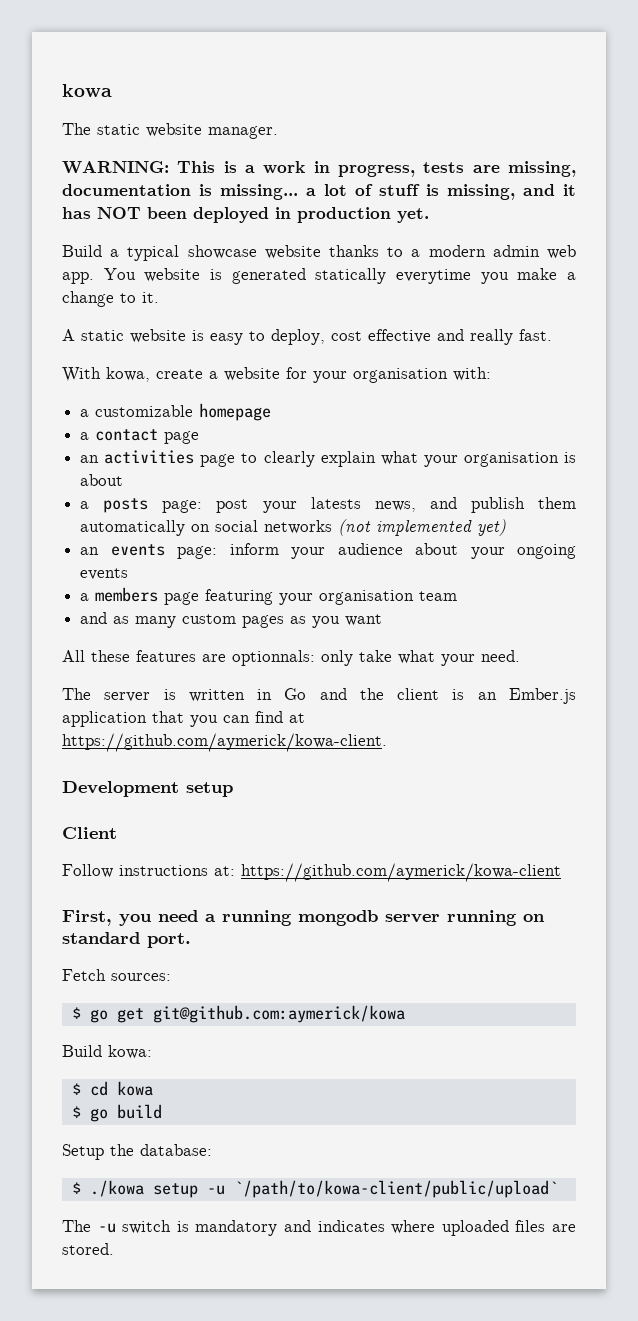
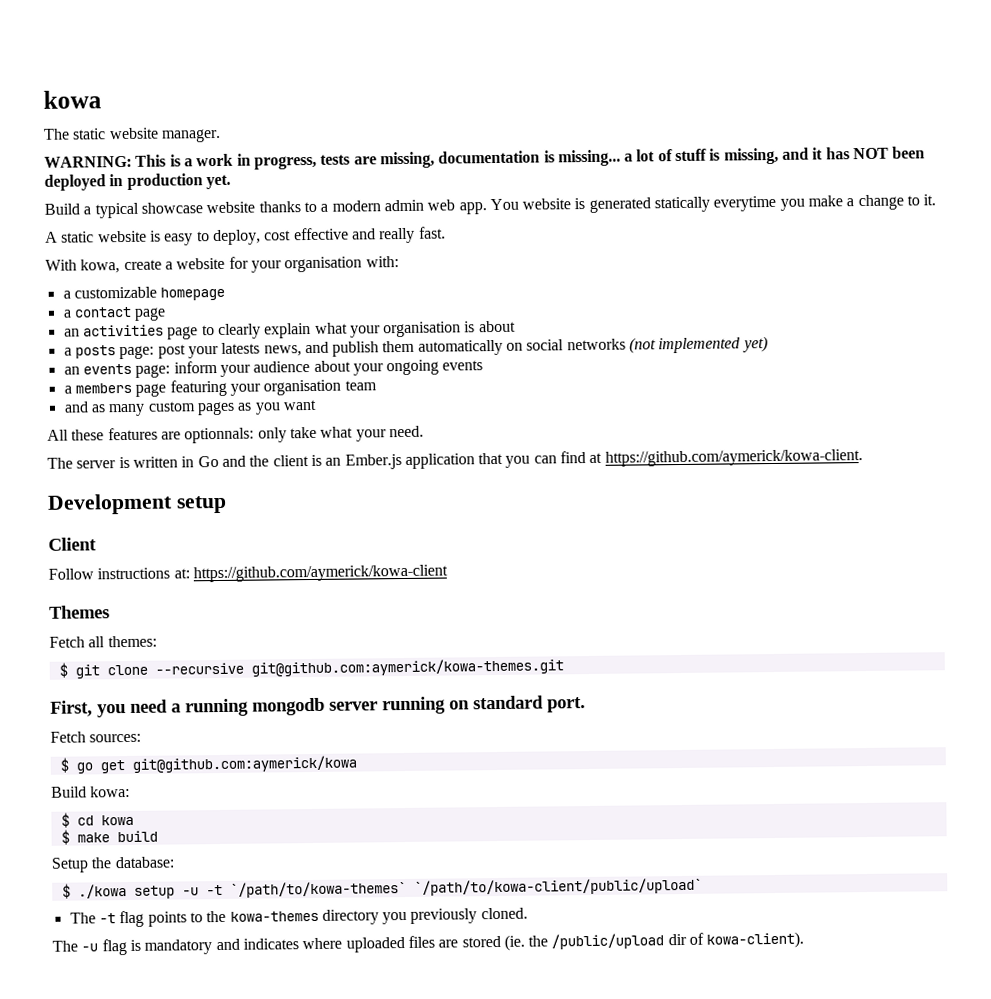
+ Themes
+ Fetch all themes:
+ $ git clone --recursive git@github.com:aymerick/kowa-themes.git
- $ go build
+ $ make build
- $ ./kowa setup -u `/path/to/kowa-client/public/upload`
+ $ ./kowa setup -u -t `/path/to/kowa-themes` `/path/to/kowa-client/public/upload`
+ The -t flag points to the kowa-themes directory you previously cloned.
- The -u switch is mandatory and indicates where uploaded files are stored.
+ The -u flag is mandatory and indicates where uploaded files are stored (ie. the /public/upload dir of kowa-client).

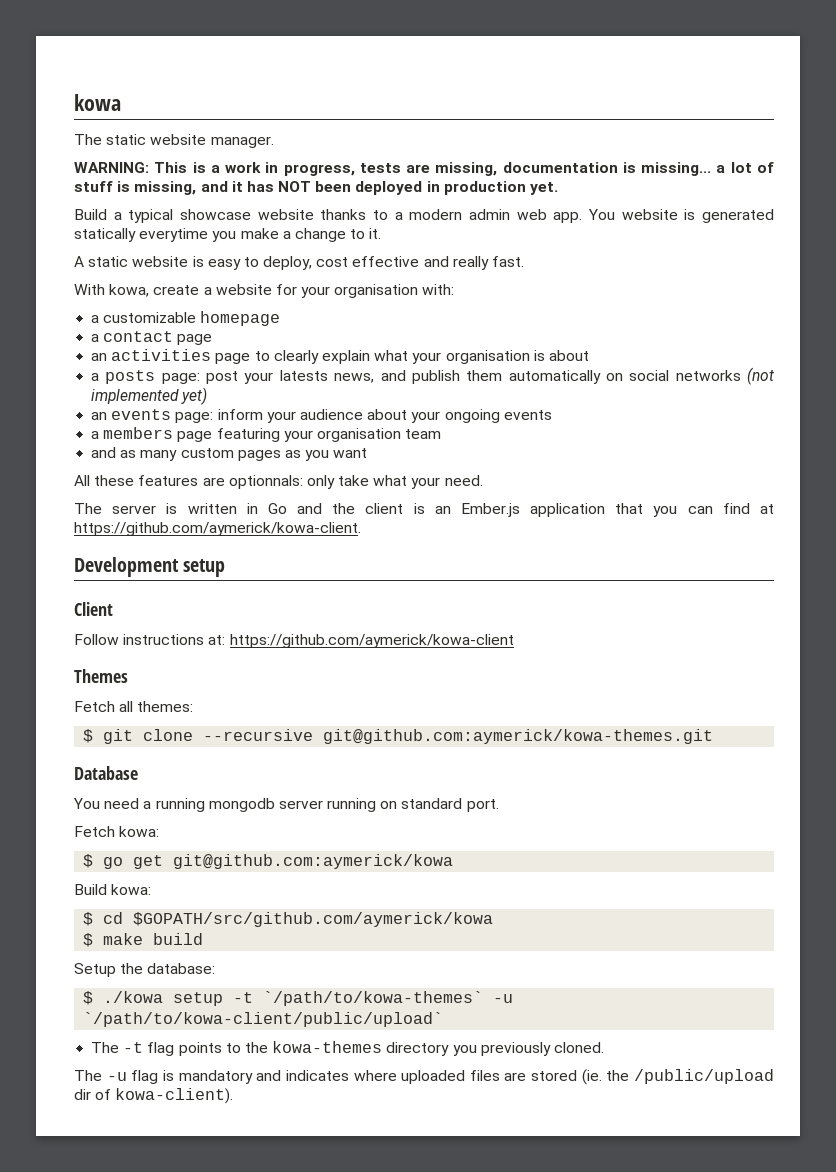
- First, you need a running mongodb server running on standard port.
+ Database
+ You need a running mongodb server running on standard port.
- Fetch sources:
+ Fetch kowa:
- $ cd kowa
+ $ cd $GOPATH/src/github.com/aymerick/kowa
- $ ./kowa setup -u -t `/path/to/kowa-themes` `/path/to/kowa-client/public/upload`
+ $ ./kowa setup -t `/path/to/kowa-themes` -u `/path/to/kowa-client/public/upload`

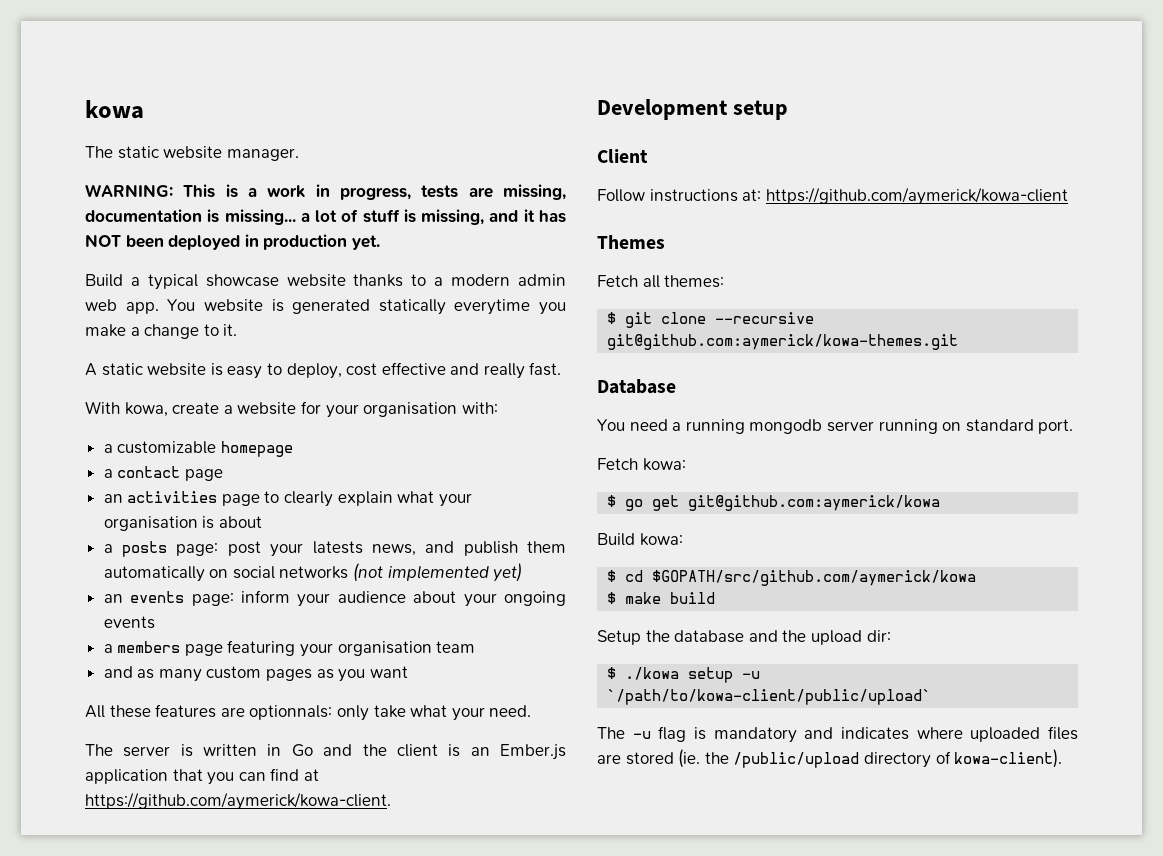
- Setup the database:
+ Setup the database and the upload dir:
- $ ./kowa setup -t `/path/to/kowa-themes` -u `/path/to/kowa-client/public/upload`
+ $ ./kowa setup -u `/path/to/kowa-client/public/upload`
- The -t flag points to the kowa-themes directory you previously cloned.
- The -u flag is mandatory and indicates where uploaded files are stored (ie. the /public/upload dir of kowa-client).
+ The -u flag is mandatory and indicates where uploaded files are stored (ie. the /public/upload directory of kowa-client).

